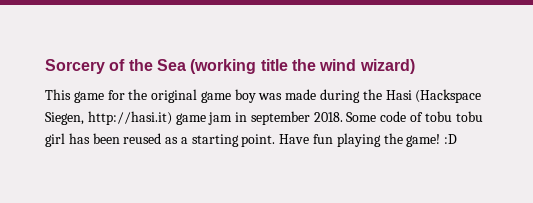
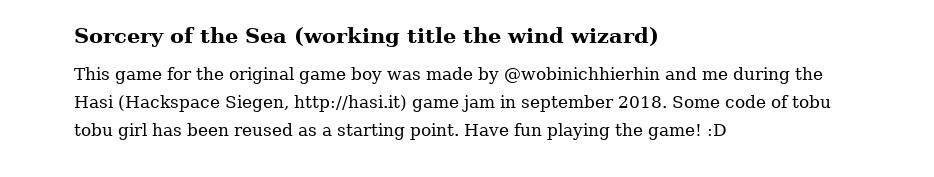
- This game for the original game boy was made during the Hasi (Hackspace Siegen, http://hasi.it) game jam in september 2018.
+ This game for the original game boy was made by @wobinichhierhin and me during the Hasi (Hackspace Siegen, http://hasi.it) game jam in september 2018.

